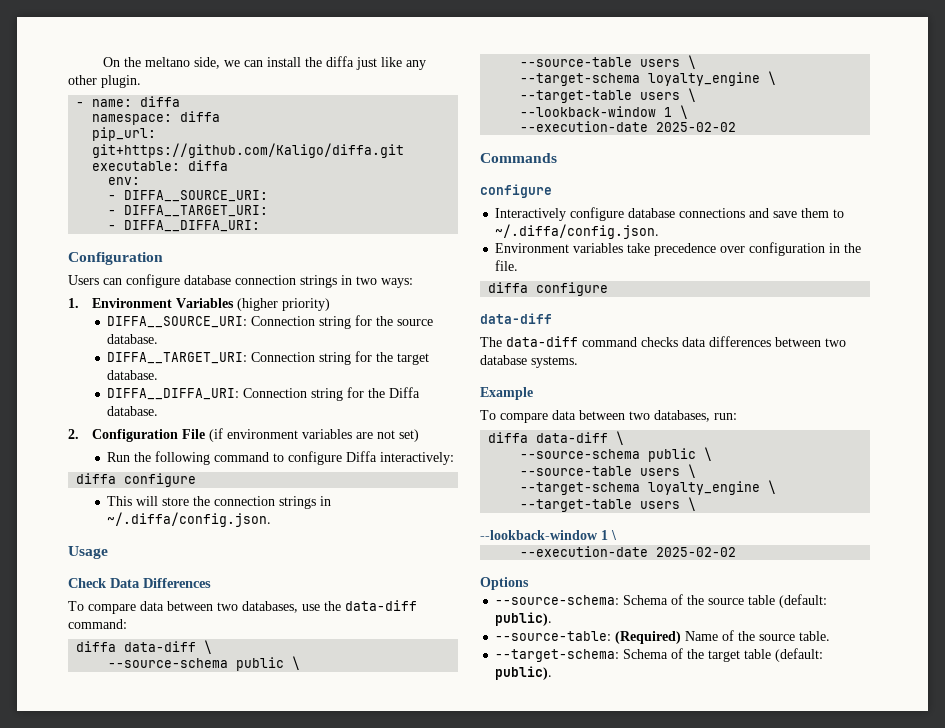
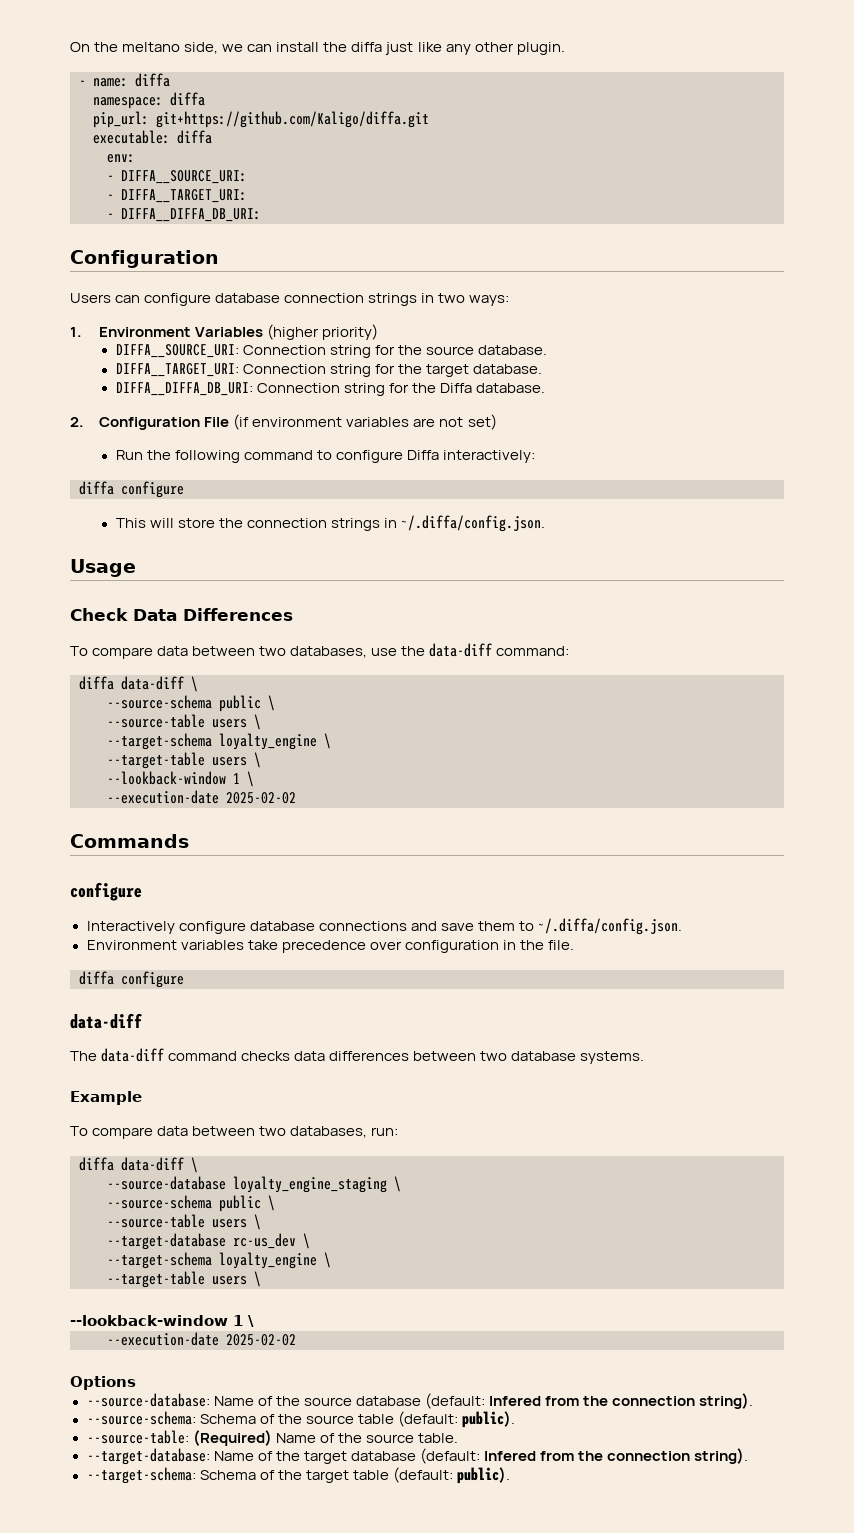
- - DIFFA__DIFFA_URI:
+ - DIFFA__DIFFA_DB_URI:
- DIFFA__DIFFA_URI: Connection string for the Diffa database.
+ DIFFA__DIFFA_DB_URI: Connection string for the Diffa database.
  To compare data between two databases, run:
  diffa data-diff \
+ --source-database loyalty_engine_staging \
  --source-schema public \
  --source-table users \
+ --target-database rc-us_dev \
+ --source-database: Name of the source database (default: Infered from the connection string).
+ --target-database: Name of the target database (default: Infered from the connection string).

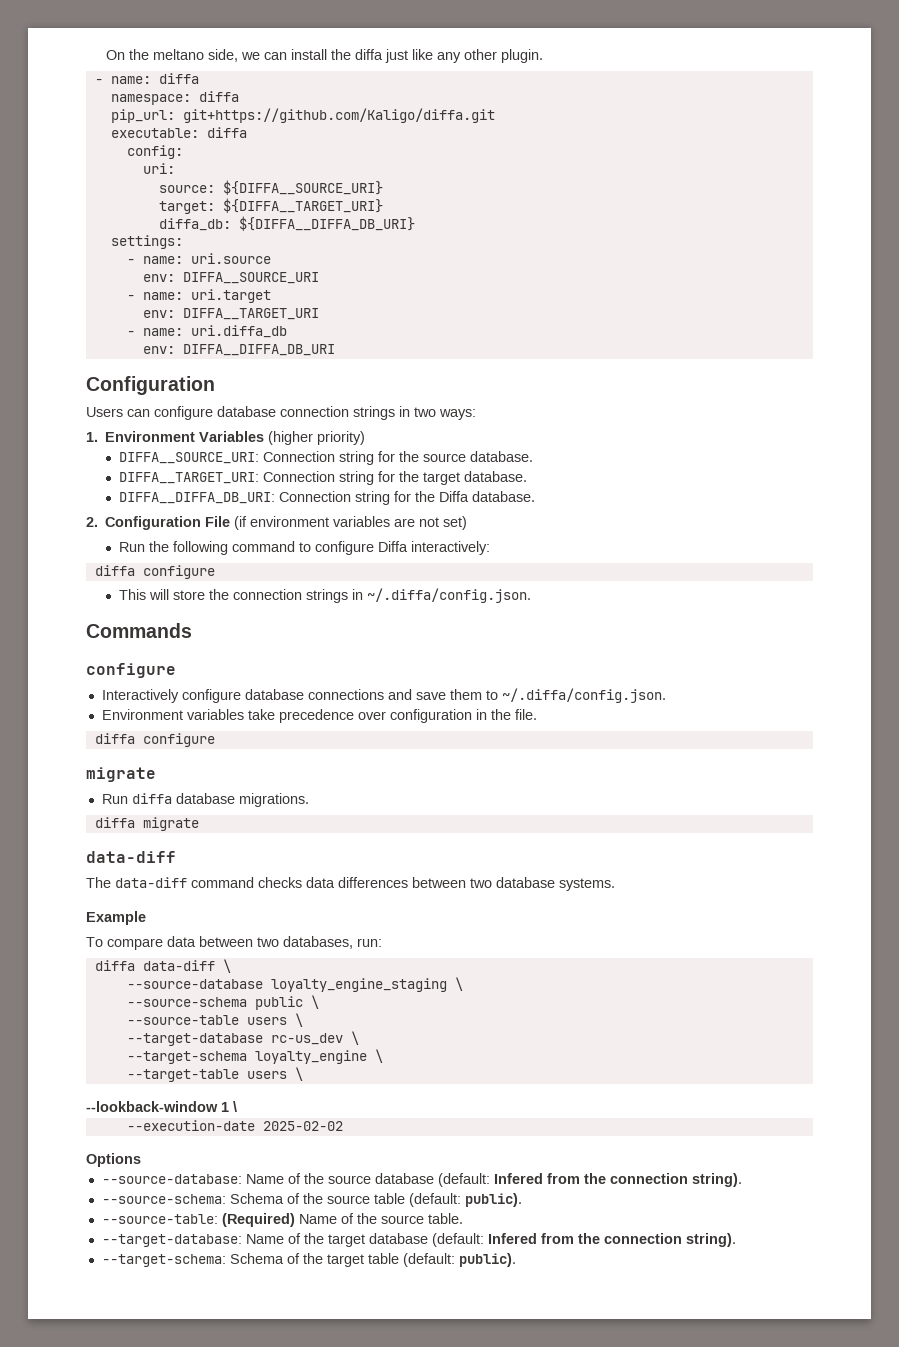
- env:
- - DIFFA__SOURCE_URI:
- - DIFFA__TARGET_URI:
- - DIFFA__DIFFA_DB_URI:
+ config:
+ uri:
+ source: ${DIFFA__SOURCE_URI}
+ target: ${DIFFA__TARGET_URI}
+ diffa_db: ${DIFFA__DIFFA_DB_URI}
+ settings:
+ - name: uri.source
+ env: DIFFA__SOURCE_URI
+ - name: uri.target
+ env: DIFFA__TARGET_URI
+ - name: uri.diffa_db
+ env: DIFFA__DIFFA_DB_URI
- Usage
- Check Data Differences
- To compare data between two databases, use the data-diff command:
- diffa data-diff \
- --source-schema public \
- --source-table users \
- --target-schema loyalty_engine \
- --target-table users \
- --lookback-window 1 \
- --execution-date 2025-02-02
  Environment variables take precedence over configuration in the file.
  diffa configure
+ migrate
+ Run diffa database migrations.
+ diffa migrate

